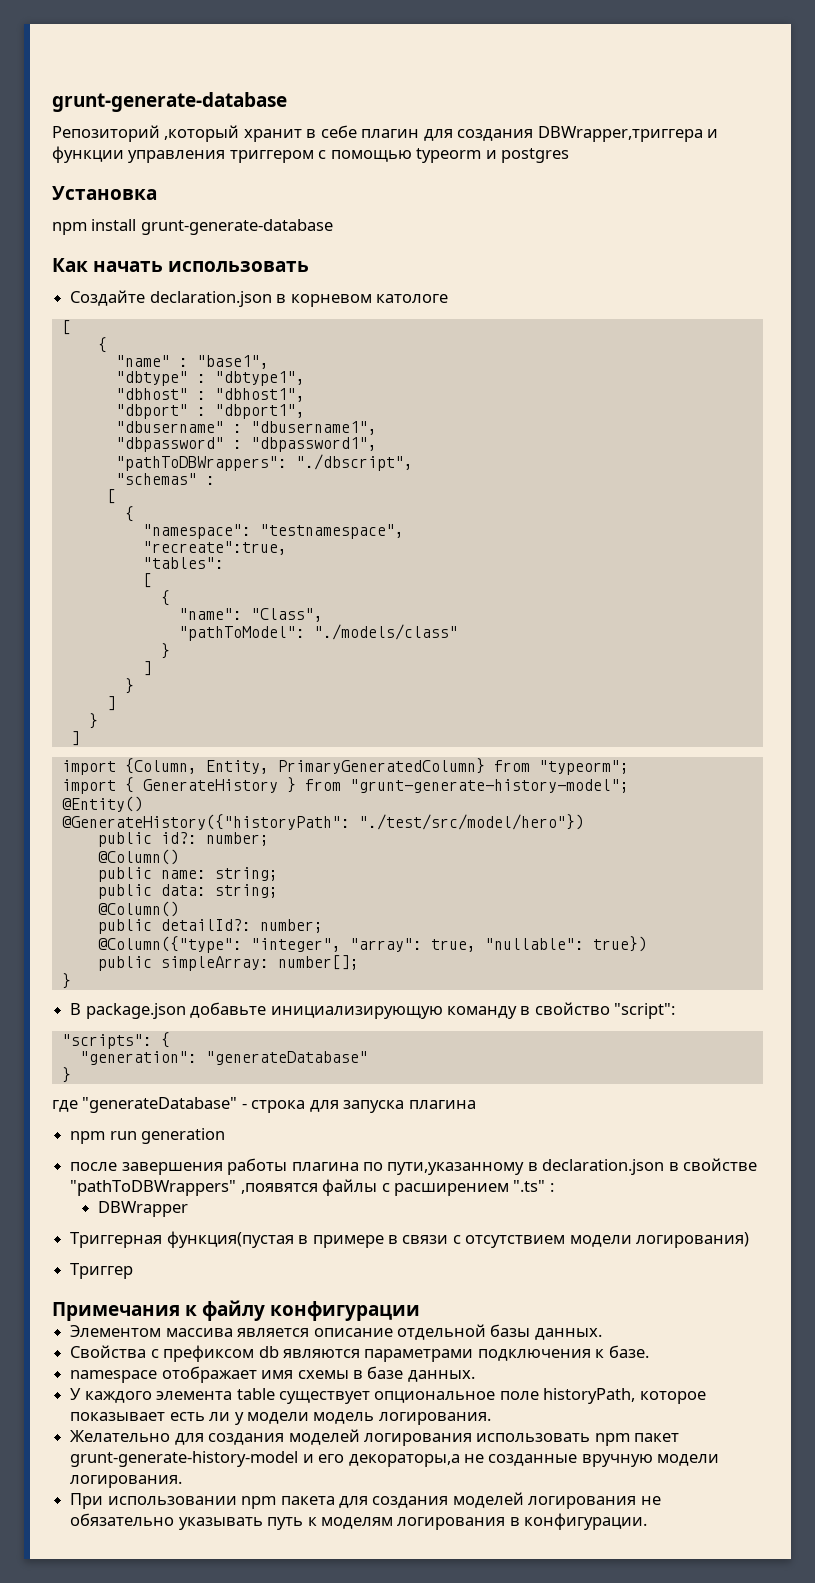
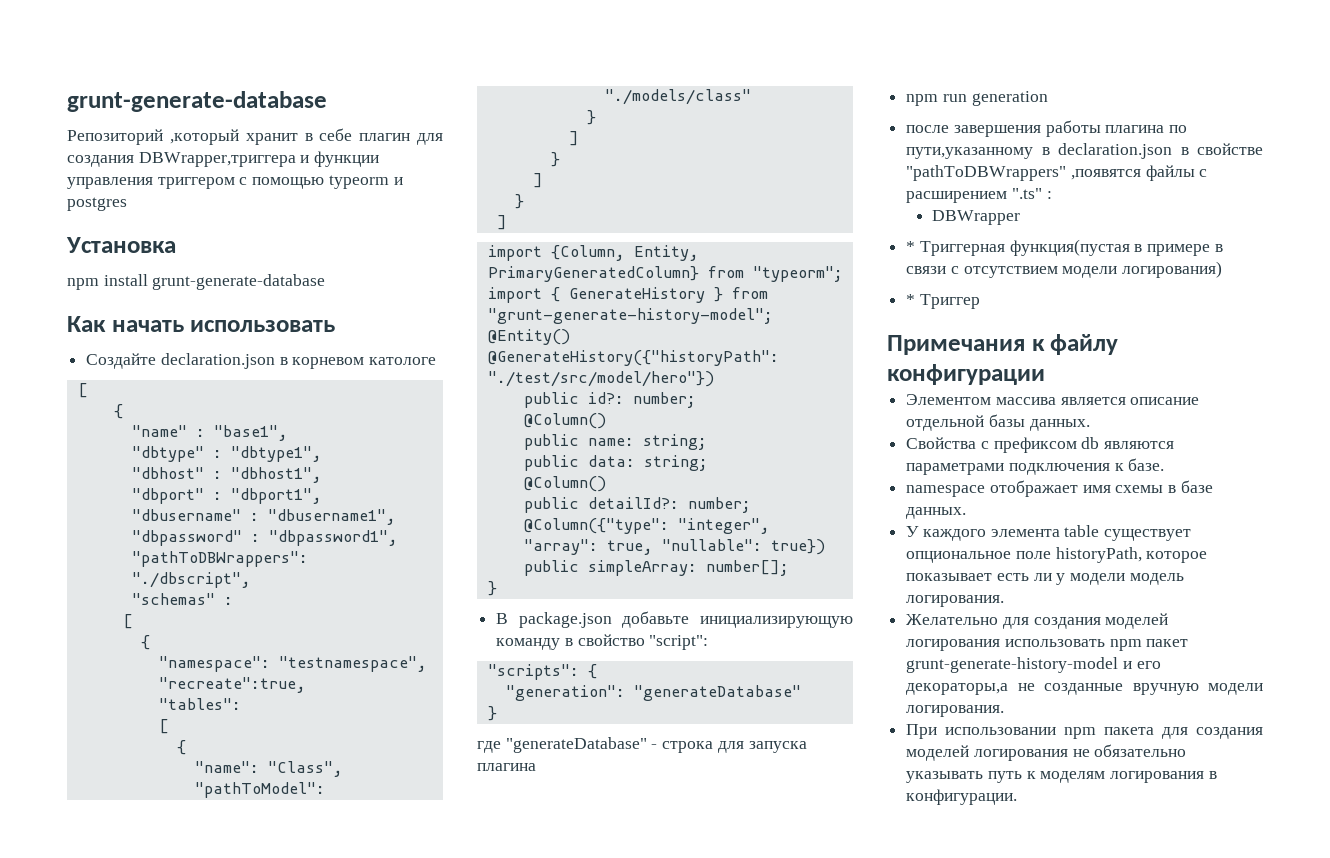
- Триггерная функция(пустая в примере в связи с отсутствием модели логирования)
+ * Триггерная функция(пустая в примере в связи с отсутствием модели логирования)
- Триггер
+ * Триггер

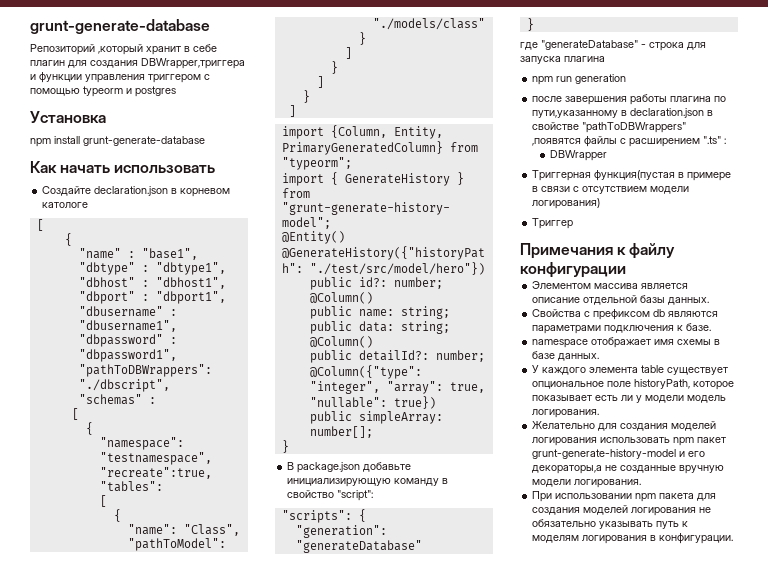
- * Триггерная функция(пустая в примере в связи с отсутствием модели логирования)
+ Триггерная функция(пустая в примере в связи с отсутствием модели логирования)
- * Триггер
+ Триггер

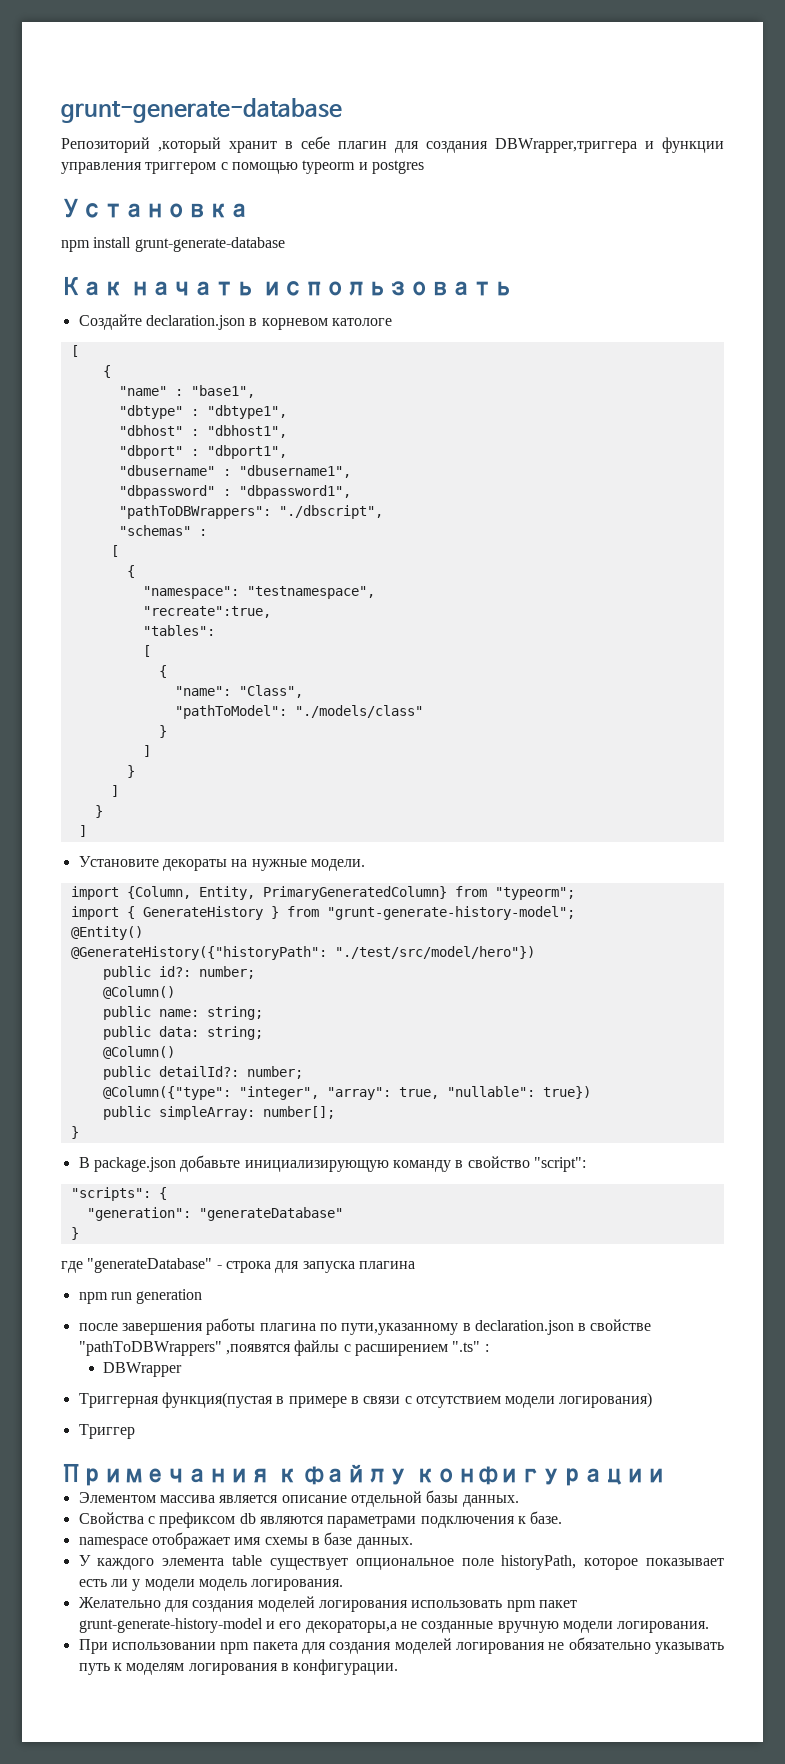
+ Установите декораты на нужные модели.

